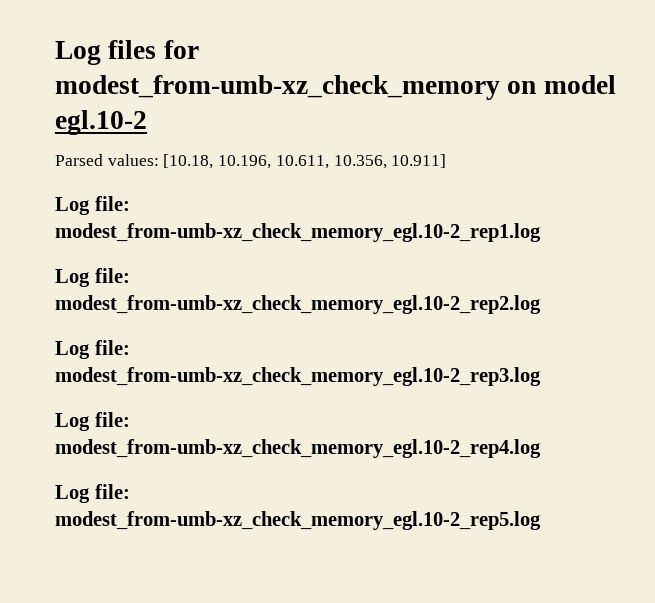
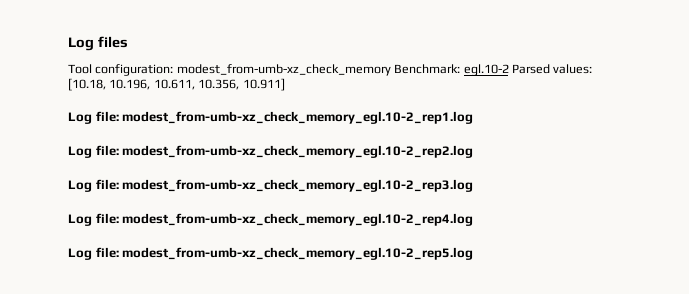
- Log files for modest_from-umb-xz_check_memory on model egl.10-2
- Parsed values: [10.18, 10.196, 10.611, 10.356, 10.911]
+ Log files
+ Tool configuration: modest_from-umb-xz_check_memory Benchmark: egl.10-2 Parsed values: [10.18, 10.196, 10.611, 10.356, 10.911]

